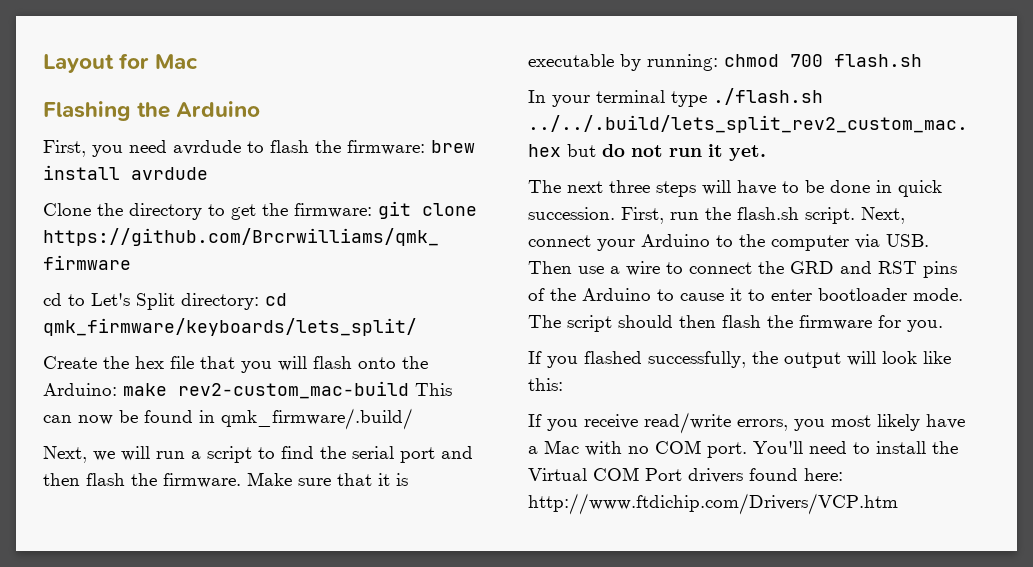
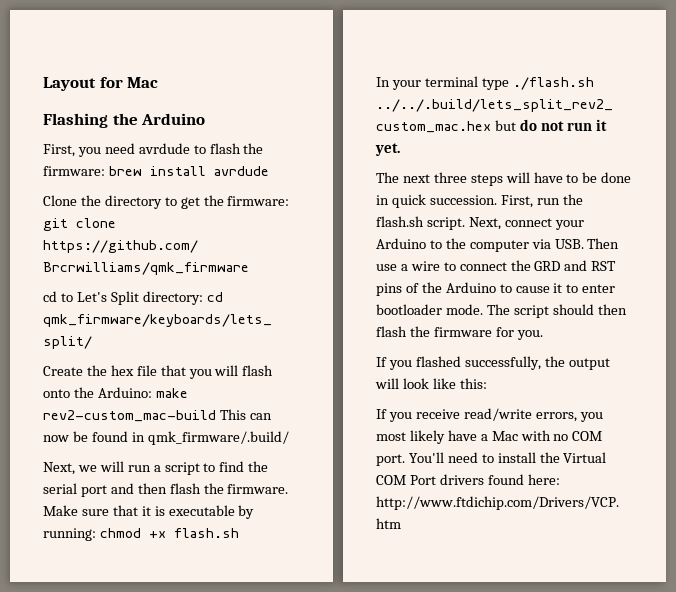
- Make sure that it is executable by running: chmod 700 flash.sh
+ Make sure that it is executable by running: chmod +x flash.sh

